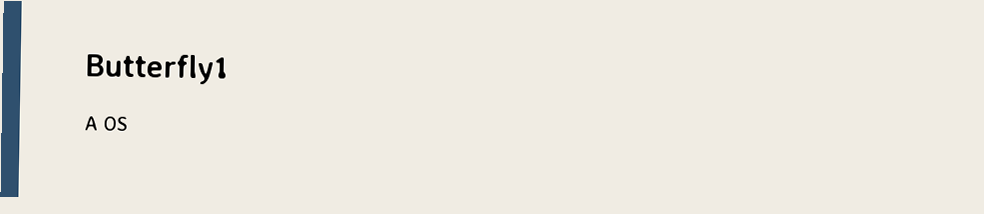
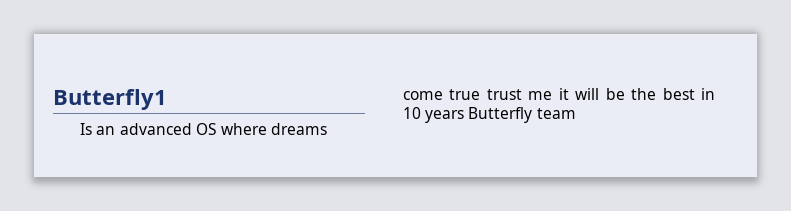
- A OS
+ Is an advanced OS where dreams come true trust me it will be the best in 10 years Butterfly team

